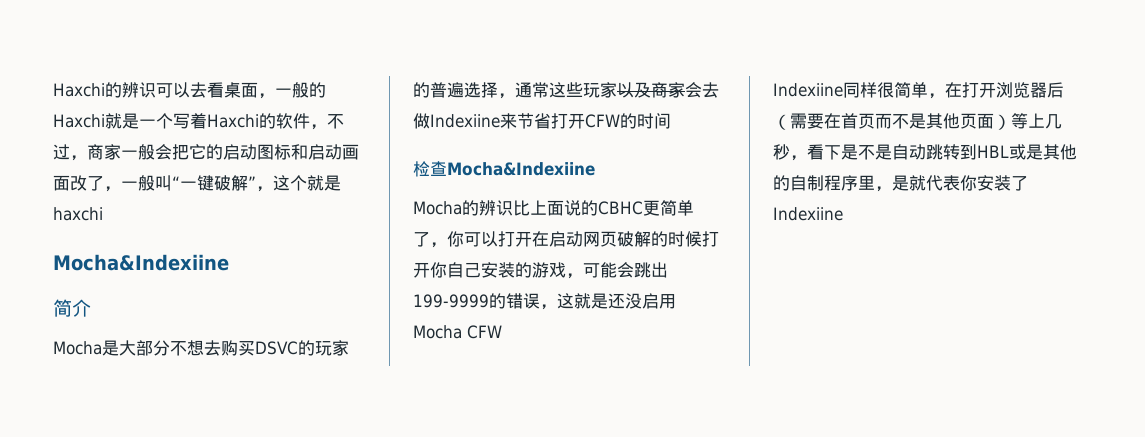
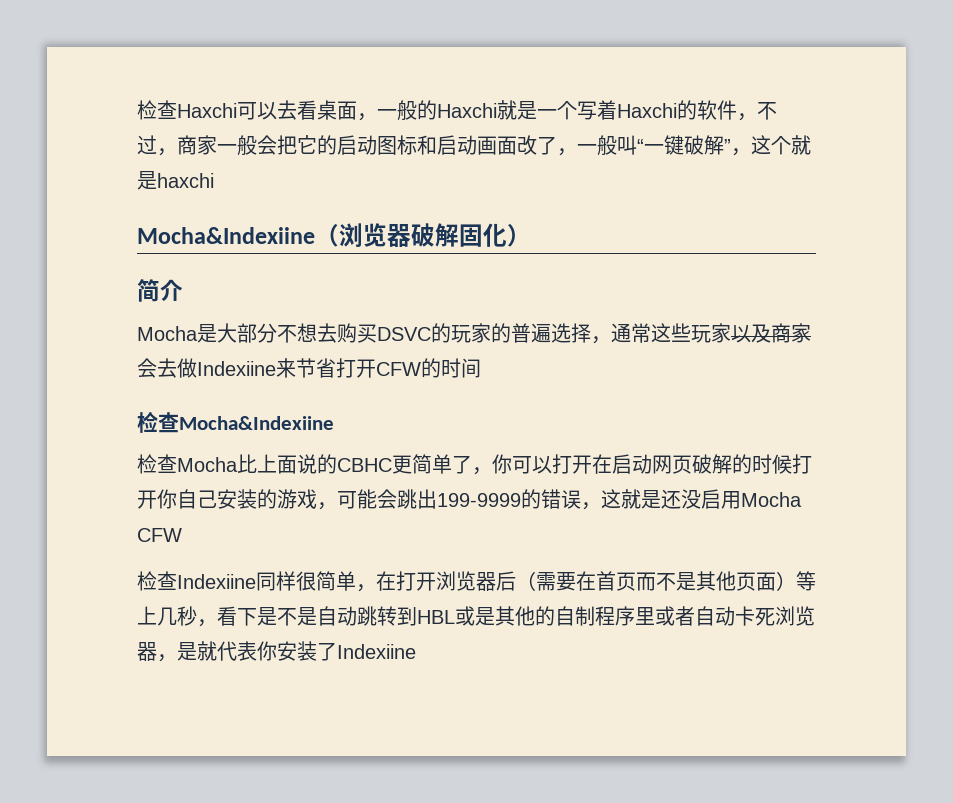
- Haxchi的辨识可以去看桌面，一般的Haxchi就是一个写着Haxchi的软件，不过，商家一般会把它的启动图标和启动画面改了，一般叫“一键破解”，这个就是haxchi
- Mocha&Indexiine
+ 检查Haxchi可以去看桌面，一般的Haxchi就是一个写着Haxchi的软件，不过，商家一般会把它的启动图标和启动画面改了，一般叫“一键破解”，这个就是haxchi
+ Mocha&Indexiine（浏览器破解固化）
- Mocha的辨识比上面说的CBHC更简单了，你可以打开在启动网页破解的时候打开你自己安装的游戏，可能会跳出199-9999的错误，这就是还没启用Mocha CFW
+ 检查Mocha比上面说的CBHC更简单了，你可以打开在启动网页破解的时候打开你自己安装的游戏，可能会跳出199-9999的错误，这就是还没启用Mocha CFW
- Indexiine同样很简单，在打开浏览器后（需要在首页而不是其他页面）等上几秒，看下是不是自动跳转到HBL或是其他的自制程序里，是就代表你安装了Indexiine
+ 检查Indexiine同样很简单，在打开浏览器后（需要在首页而不是其他页面）等上几秒，看下是不是自动跳转到HBL或是其他的自制程序里或者自动卡死浏览器，是就代表你安装了Indexiine

